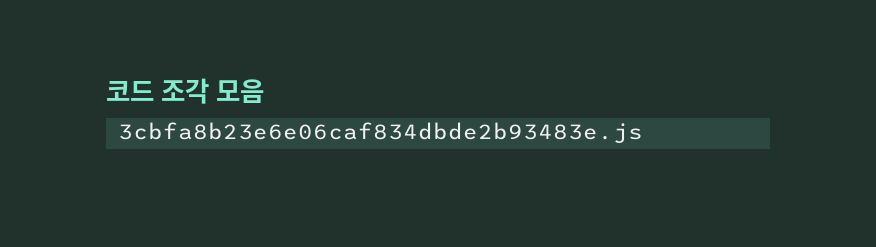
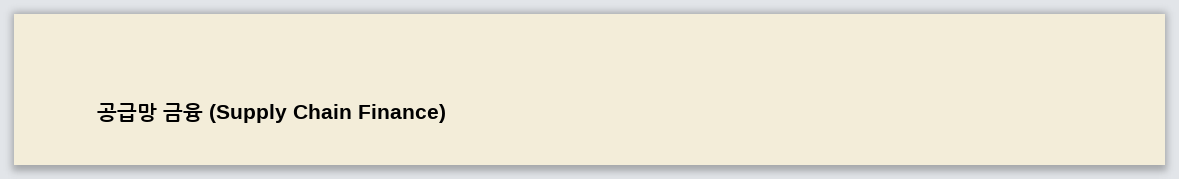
- 코드 조각 모음
- 3cbfa8b23e6e06caf834dbde2b93483e.js
+ 공급망 금융 (Supply Chain Finance)

